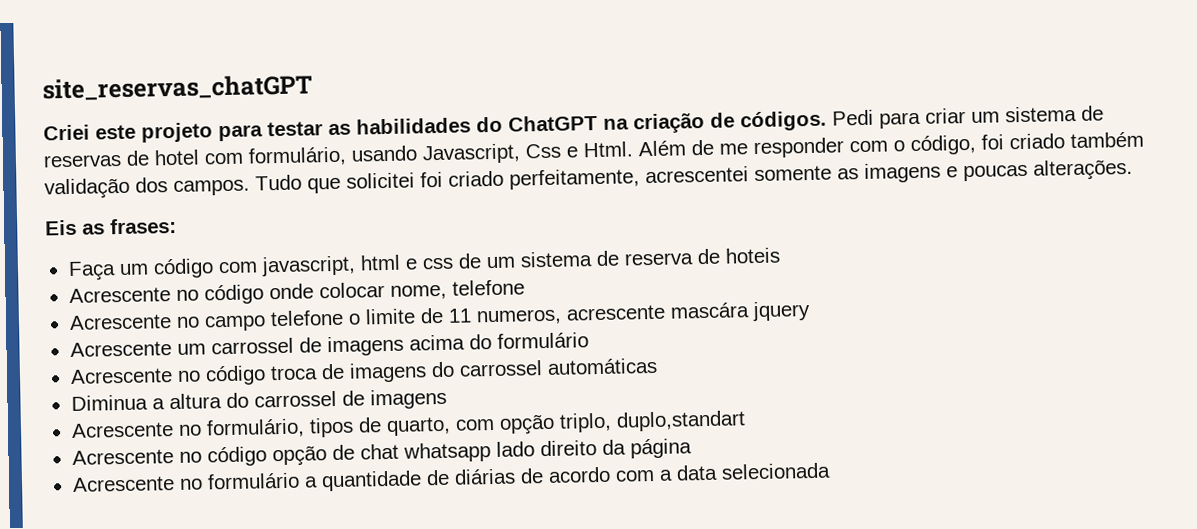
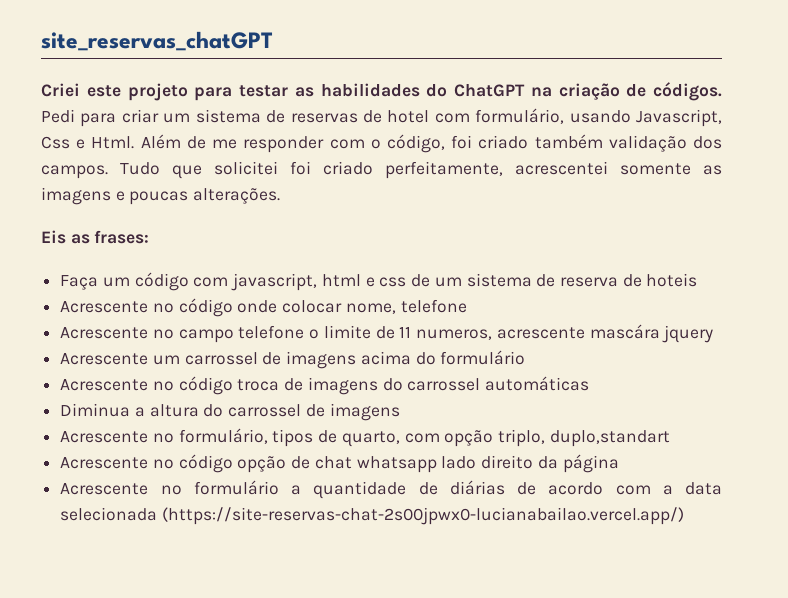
- Acrescente no formulário a quantidade de diárias de acordo com a data selecionada
+ Acrescente no formulário a quantidade de diárias de acordo com a data selecionada (https://site-reservas-chat-2s00jpwx0-lucianabailao.vercel.app/)

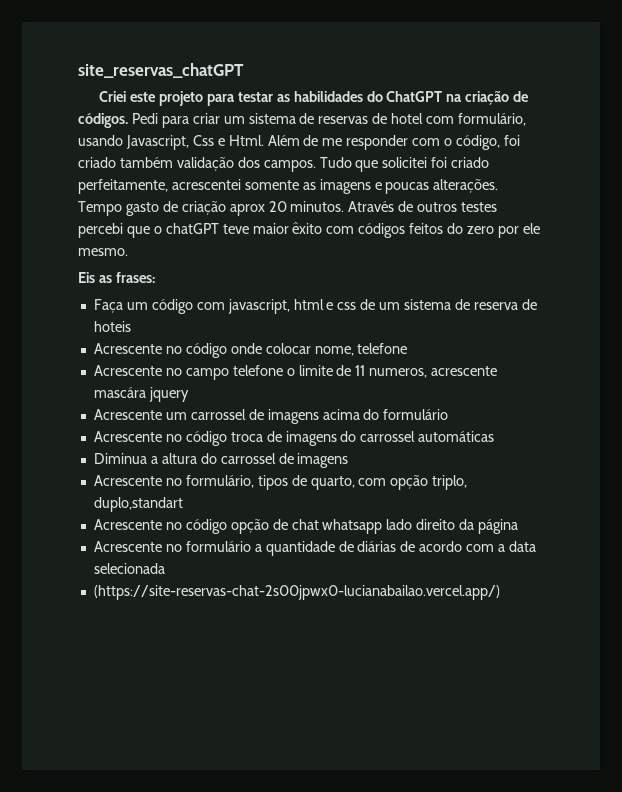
+ Tempo gasto de criação aprox 20 minutos. Através de outros testes percebi que o chatGPT teve maior êxito com códigos feitos do zero por ele mesmo.
- Acrescente no formulário a quantidade de diárias de acordo com a data selecionada (https://site-reservas-chat-2s00jpwx0-lucianabailao.vercel.app/)
+ Acrescente no formulário a quantidade de diárias de acordo com a data selecionada
+ (https://site-reservas-chat-2s00jpwx0-lucianabailao.vercel.app/)

